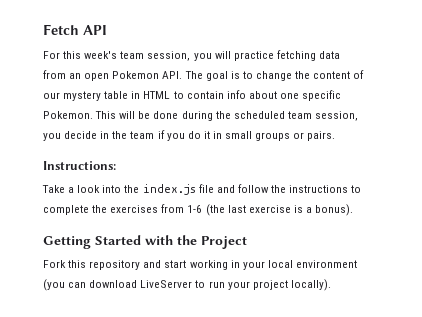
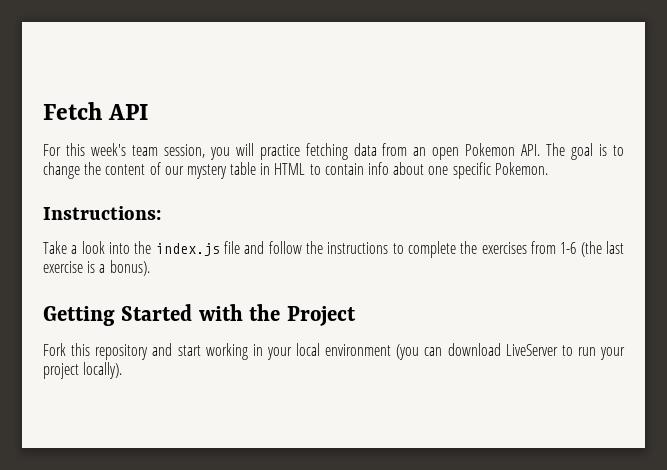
- This will be done during the scheduled team session, you decide in the team if you do it in small groups or pairs.

